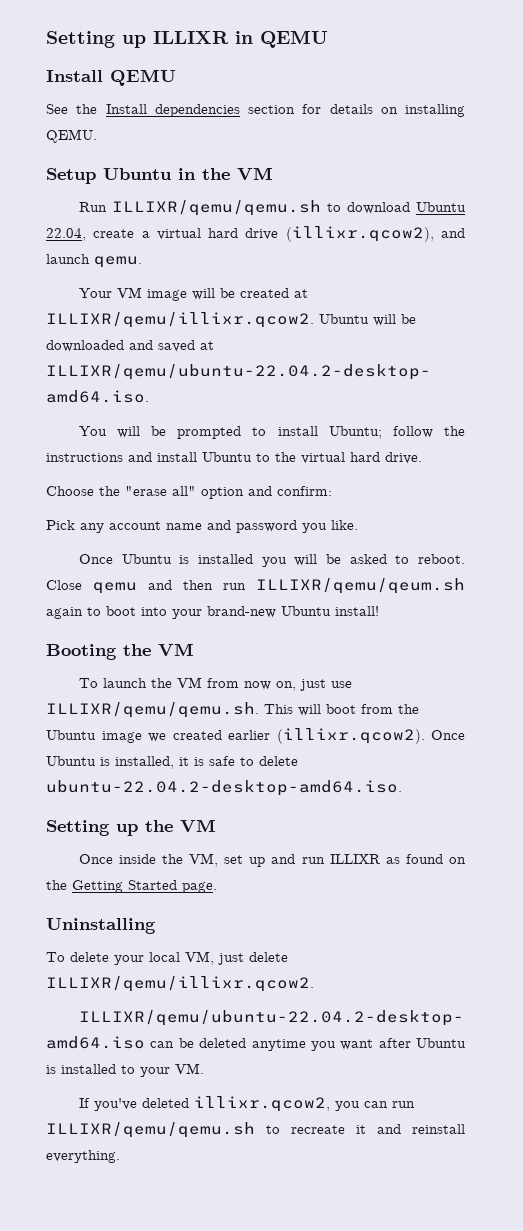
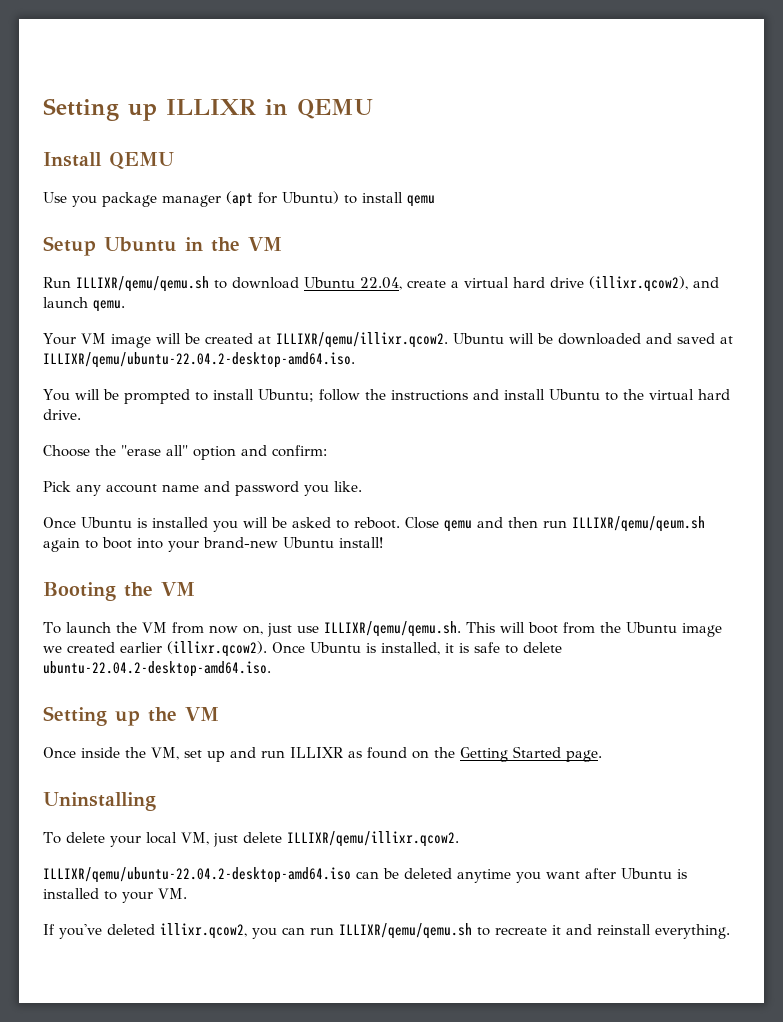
- See the Install dependencies section for details on installing QEMU.
+ Use you package manager (apt for Ubuntu) to install qemu

